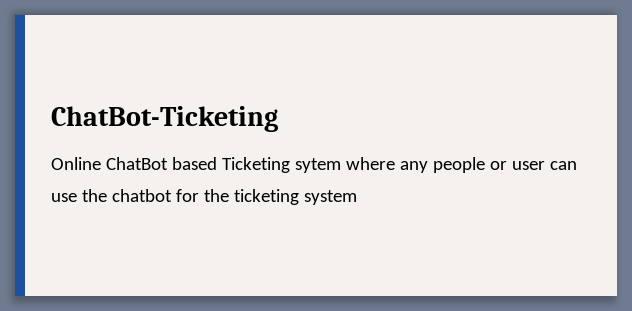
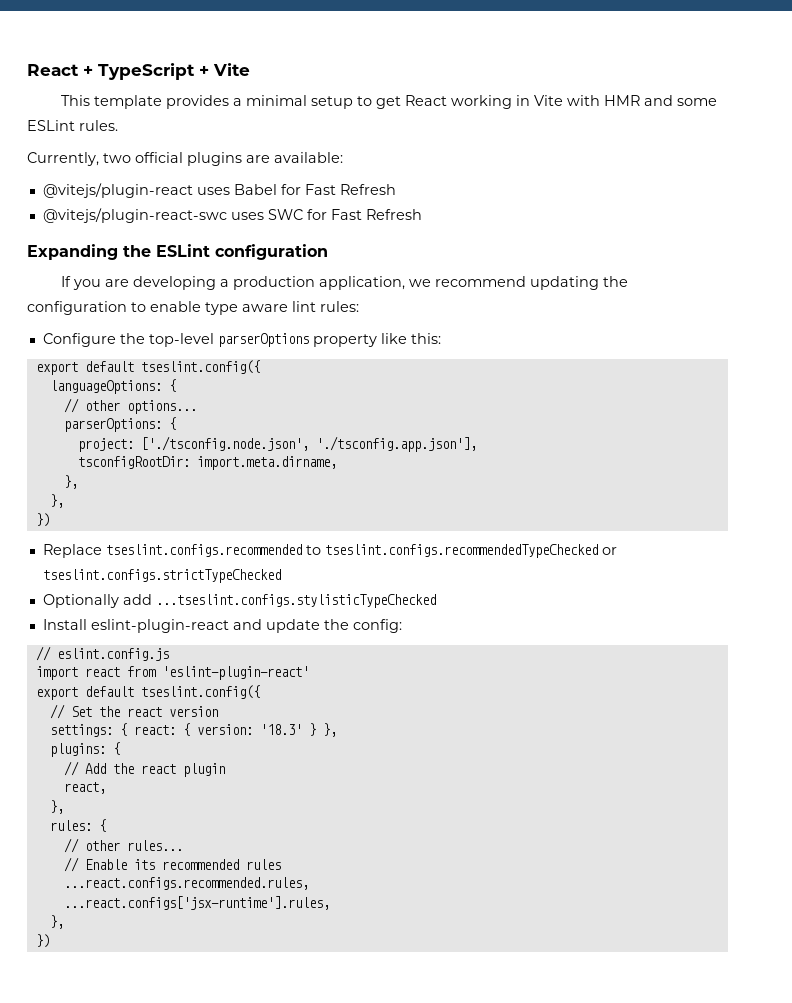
- ChatBot-Ticketing
- Online ChatBot based Ticketing sytem where any people or user can use the chatbot for the ticketing system
+ React + TypeScript + Vite
+ This template provides a minimal setup to get React working in Vite with HMR and some ESLint rules.
+ Currently, two official plugins are available:
+ @vitejs/plugin-react uses Babel for Fast Refresh
+ @vitejs/plugin-react-swc uses SWC for Fast Refresh
+ Expanding the ESLint configuration
+ If you are developing a production application, we recommend updating the configuration to enable type aware lint rules:
+ Configure the top-level parserOptions property like this:
+ export default tseslint.config({
+ languageOptions: {
+ // other options...
+ parserOptions: {
+ project: ['./tsconfig.node.json', './tsconfig.app.json'],
+ tsconfigRootDir: import.meta.dirname,
+ },
+ },
+ })
+ Replace tseslint.configs.recommended to tseslint.configs.recommendedTypeChecked or tseslint.configs.strictTypeChecked
+ Optionally add ...tseslint.configs.stylisticTypeChecked
+ Install eslint-plugin-react and update the config:
+ // eslint.config.js
+ import react from 'eslint-plugin-react'
+ export default tseslint.config({
+ // Set the react version
+ settings: { react: { version: '18.3' } },
+ plugins: {
+ // Add the react plugin
+ react,
+ },
+ rules: {
+ // other rules...
+ // Enable its recommended rules
+ ...react.configs.recommended.rules,
+ ...react.configs['jsx-runtime'].rules,
+ },
+ })

